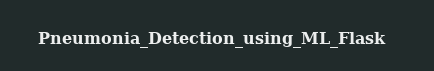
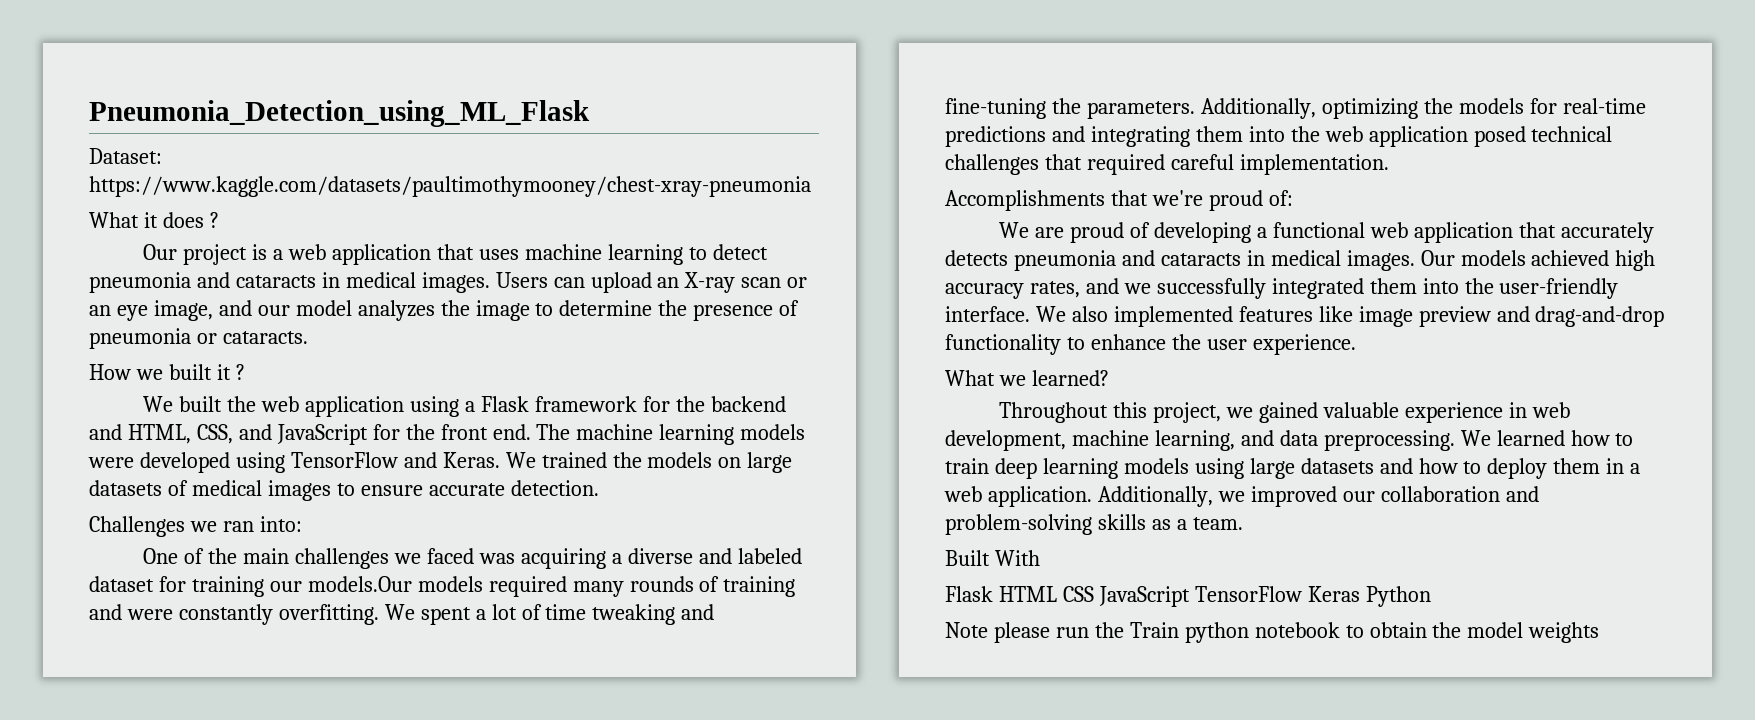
+ Dataset: https://www.kaggle.com/datasets/paultimothymooney/chest-xray-pneumonia
+ What it does ?
+ Our project is a web application that uses machine learning to detect pneumonia and cataracts in medical images. Users can upload an X-ray scan or an eye image, and our model analyzes the image to determine the presence of pneumonia or cataracts.
+ How we built it ?
+ We built the web application using a Flask framework for the backend and HTML, CSS, and JavaScript for the front end. The machine learning models were developed using TensorFlow and Keras. We trained the models on large datasets of medical images to ensure accurate detection.
+ Challenges we ran into:
+ One of the main challenges we faced was acquiring a diverse and labeled dataset for training our models.Our models required many rounds of training and were constantly overfitting. We spent a lot of time tweaking and fine-tuning the parameters. Additionally, optimizing the models for real-time predictions and integrating them into the web application posed technical challenges that required careful implementation.
+ Accomplishments that we're proud of:
+ We are proud of developing a functional web application that accurately detects pneumonia and cataracts in medical images. Our models achieved high accuracy rates, and we successfully integrated them into the user-friendly interface. We also implemented features like image preview and drag-and-drop functionality to enhance the user experience.
+ What we learned?
+ Throughout this project, we gained valuable experience in web development, machine learning, and data preprocessing. We learned how to train deep learning models using large datasets and how to deploy them in a web application. Additionally, we improved our collaboration and problem-solving skills as a team.
+ Built With
+ Flask HTML CSS JavaScript TensorFlow Keras Python
+ Note please run the Train python notebook to obtain the model weights

